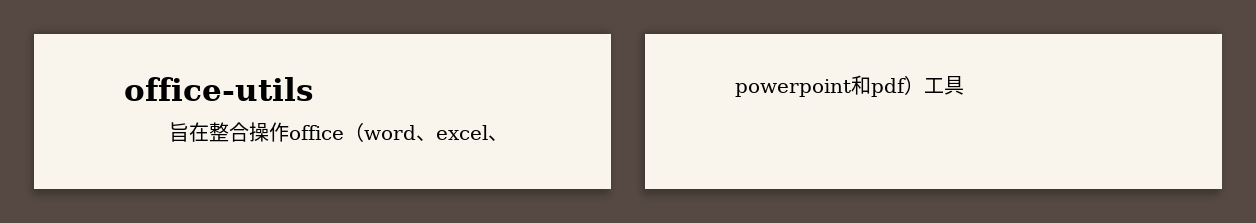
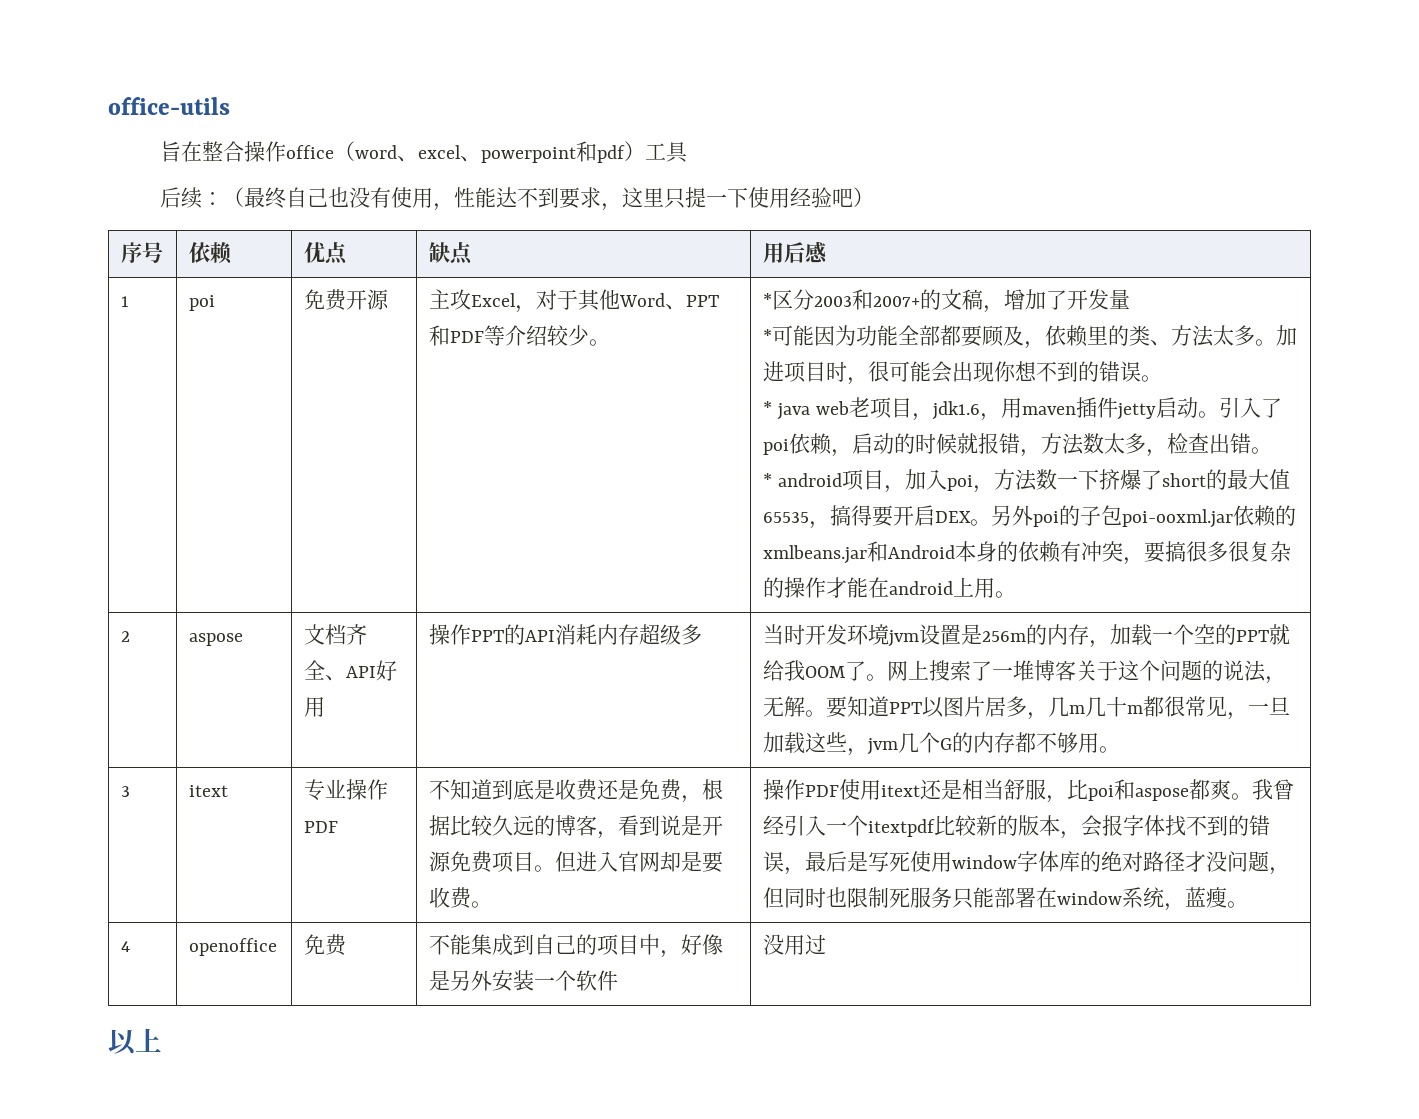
+ 后续：（最终自己也没有使用，性能达不到要求，这里只提一下使用经验吧）
+ 序号 | 依赖 | 优点 | 缺点 | 用后感
+ 1 | poi | 免费开源 | 主攻Excel，对于其他Word、PPT和PDF等介绍较少。 | *区分2003和2007+的文稿，增加了开发量
+ *可能因为功能全部都要顾及，依赖里的类、方法太多。加进项目时，很可能会出现你想不到的错误。
+ * java web老项目，jdk1.6，用maven插件jetty启动。引入了poi依赖，启动的时候就报错，方法数太多，检查出错。
+ * android项目，加入poi，方法数一下挤爆了short的最大值65535，搞得要开启DEX。另外poi的子包poi-ooxml.jar依赖的xmlbeans.jar和Android本身的依赖有冲突，要搞很多很复杂的操作才能在android上用。
+ 2 | aspose | 文档齐全、API好用 | 操作PPT的API消耗内存超级多 | 当时开发环境jvm设置是256m的内存，加载一个空的PPT就给我OOM了。网上搜索了一堆博客关于这个问题的说法，无解。要知道PPT以图片居多，几m几十m都很常见，一旦加载这些，jvm几个G的内存都不够用。
+ 3 | itext | 专业操作PDF | 不知道到底是收费还是免费，根据比较久远的博客，看到说是开源免费项目。但进入官网却是要收费。 | 操作PDF使用itext还是相当舒服，比poi和aspose都爽。我曾经引入一个itextpdf比较新的版本，会报字体找不到的错误，最后是写死使用window字体库的绝对路径才没问题，但同时也限制死服务只能部署在window系统，蓝瘦。
+ 4 | openoffice | 免费 | 不能集成到自己的项目中，好像是另外安装一个软件 | 没用过
+ 以上

